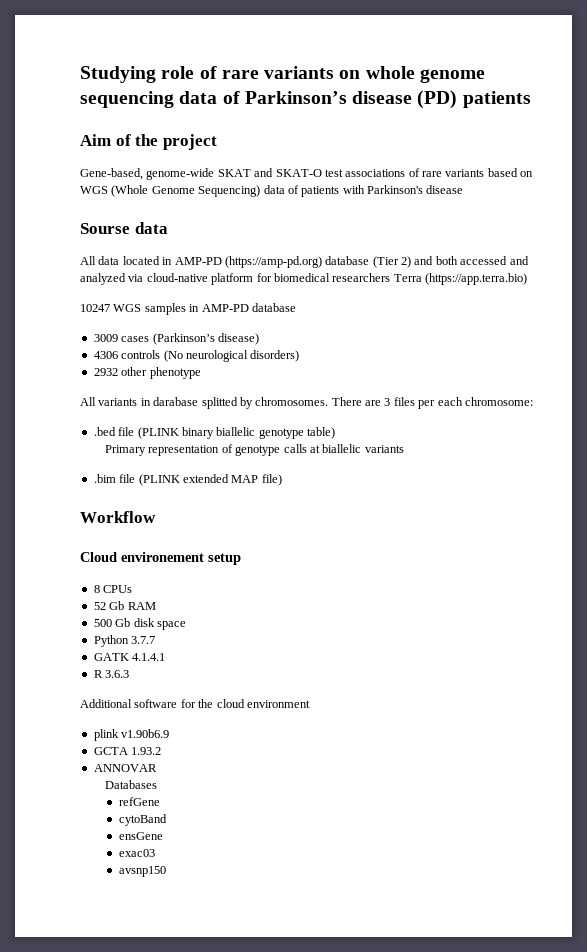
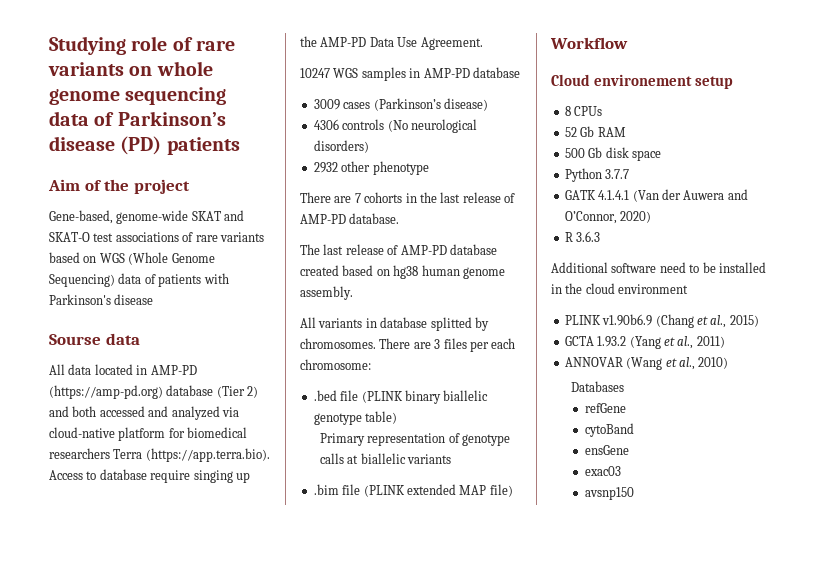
- All data located in AMP-PD (https://amp-pd.org) database (Tier 2) and both accessed and analyzed via cloud-native platform for biomedical researchers Terra (https://app.terra.bio)
+ All data located in AMP-PD (https://amp-pd.org) database (Tier 2) and both accessed and analyzed via cloud-native platform for biomedical researchers Terra (https://app.terra.bio). Access to database require singing up the AMP-PD Data Use Agreement.
+ There are 7 cohorts in the last release of AMP-PD database.
+ The last release of AMP-PD database created based on hg38 human genome assembly.
- All variants in darabase splitted by chromosomes.
+ All variants in database splitted by chromosomes.
- GATK 4.1.4.1
+ GATK 4.1.4.1 (Van der Auwera and O’Connor, 2020)
- Additional software for the cloud environment
+ Additional software need to be installed in the cloud environment
- plink v1.90b6.9
- GCTA 1.93.2
- ANNOVAR
+ PLINK v1.90b6.9 (Chang et al., 2015)
+ GCTA 1.93.2 (Yang et al., 2011)
+ ANNOVAR (Wang et al., 2010)

